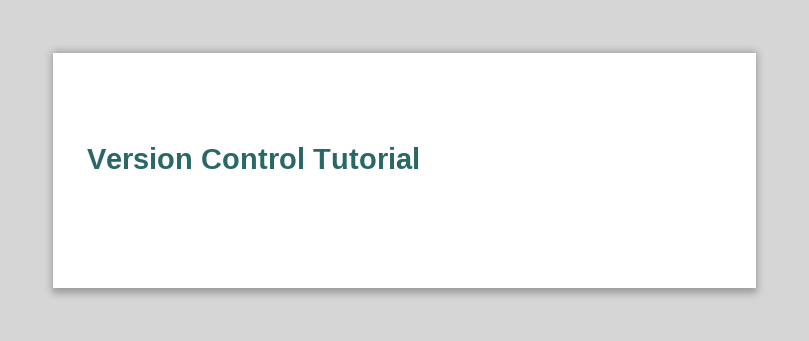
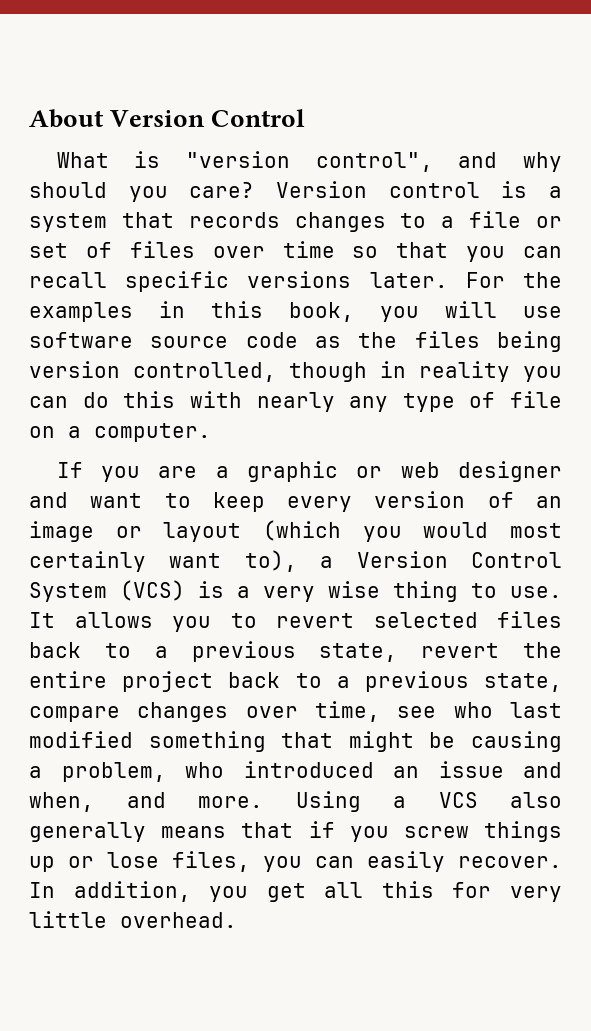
- Version Control Tutorial
+ About Version Control
+ What is "version control", and why should you care? Version control is a system that records changes to a file or set of files over time so that you can recall specific versions later. For the examples in this book, you will use software source code as the files being version controlled, though in reality you can do this with nearly any type of file on a computer.
+ If you are a graphic or web designer and want to keep every version of an image or layout (which you would most certainly want to), a Version Control System (VCS) is a very wise thing to use. It allows you to revert selected files back to a previous state, revert the entire project back to a previous state, compare changes over time, see who last modified something that might be causing a problem, who introduced an issue and when, and more. Using a VCS also generally means that if you screw things up or lose files, you can easily recover. In addition, you get all this for very little overhead.

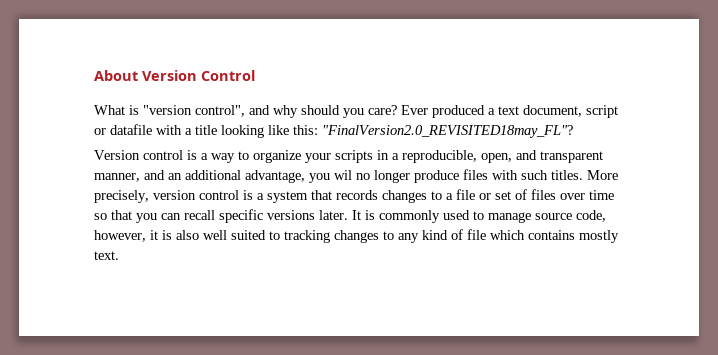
- Version control is a system that records changes to a file or set of files over time so that you can recall specific versions later.
+ Ever produced a text document, script or datafile with a title looking like this: "FinalVersion2.0_REVISITED18may_FL"?
+ Version control is a way to organize your scripts in a reproducible, open, and transparent manner, and an additional advantage, you wil no longer produce files with such titles. More precisely, version control is a system that records changes to a file or set of files over time so that you can recall specific versions later.
- For the examples in this book, you will use software source code as the files being version controlled, though in reality you can do this with nearly any type of file on a computer.
- If you are a graphic or web designer and want to keep every version of an image or layout (which you would most certainly want to), a Version Control System (VCS) is a very wise thing to use. It allows you to revert selected files back to a previous state, revert the entire project back to a previous state, compare changes over time, see who last modified something that might be causing a problem, who introduced an issue and when, and more. Using a VCS also generally means that if you screw things up or lose files, you can easily recover. In addition, you get all this for very little overhead.
+ It is commonly used to manage source code, however, it is also well suited to tracking changes to any kind of file which contains mostly text.

